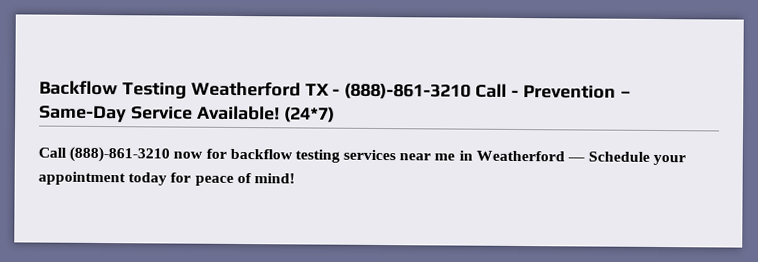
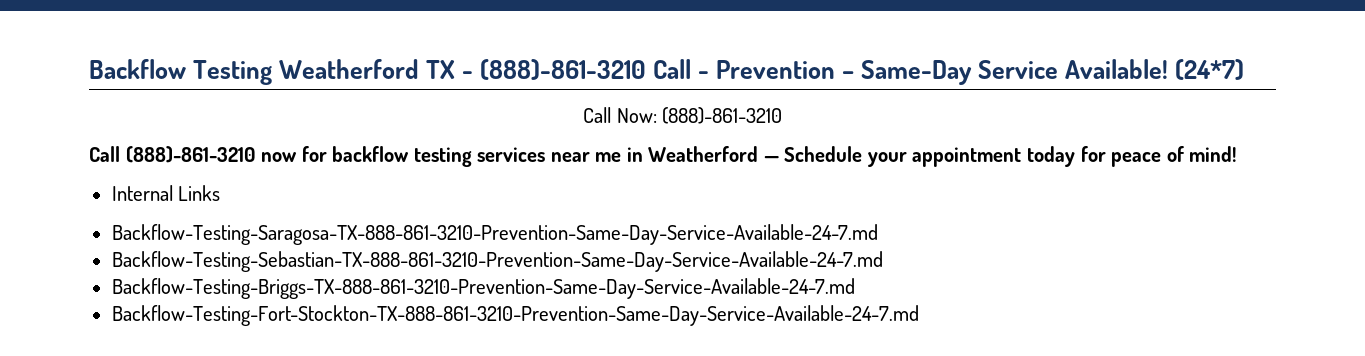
+ Call Now: (888)-861-3210
+ Internal Links
+ Backflow-Testing-Saragosa-TX-888-861-3210-Prevention-Same-Day-Service-Available-24-7.md
+ Backflow-Testing-Sebastian-TX-888-861-3210-Prevention-Same-Day-Service-Available-24-7.md
+ Backflow-Testing-Briggs-TX-888-861-3210-Prevention-Same-Day-Service-Available-24-7.md
+ Backflow-Testing-Fort-Stockton-TX-888-861-3210-Prevention-Same-Day-Service-Available-24-7.md

